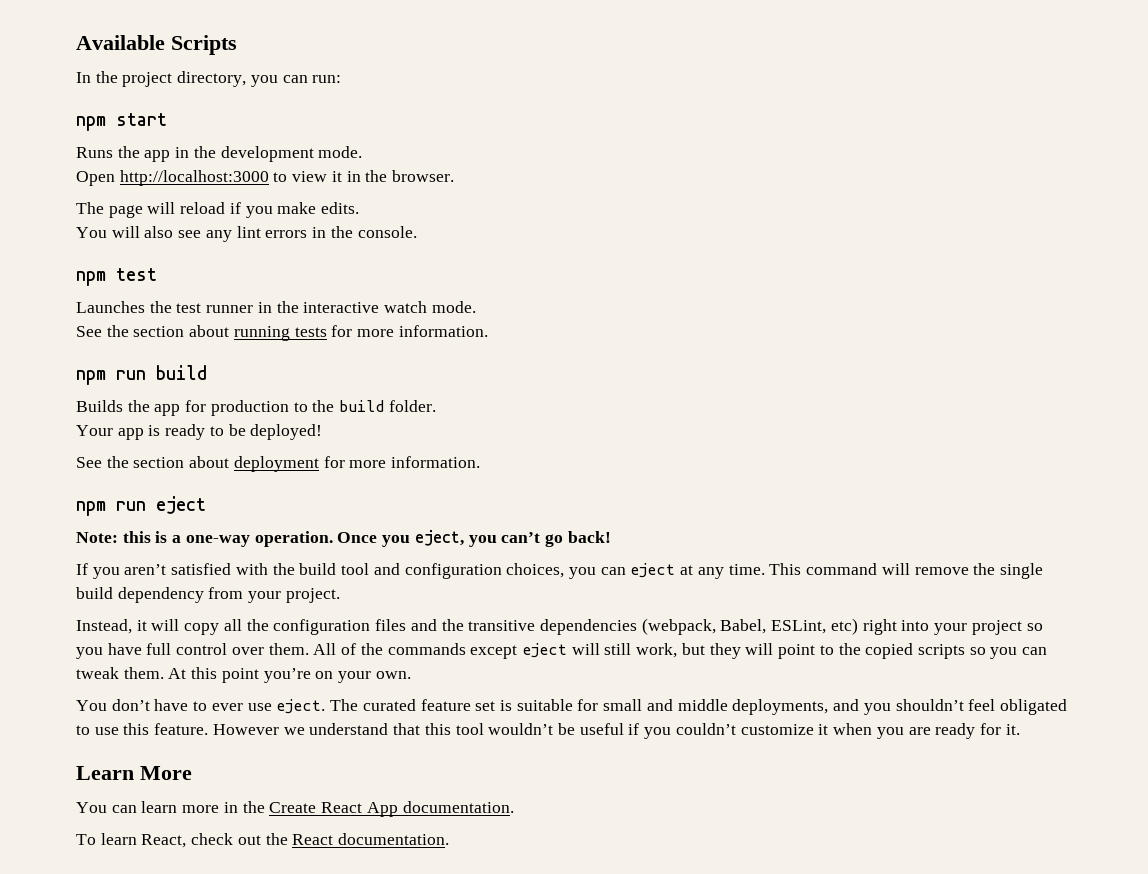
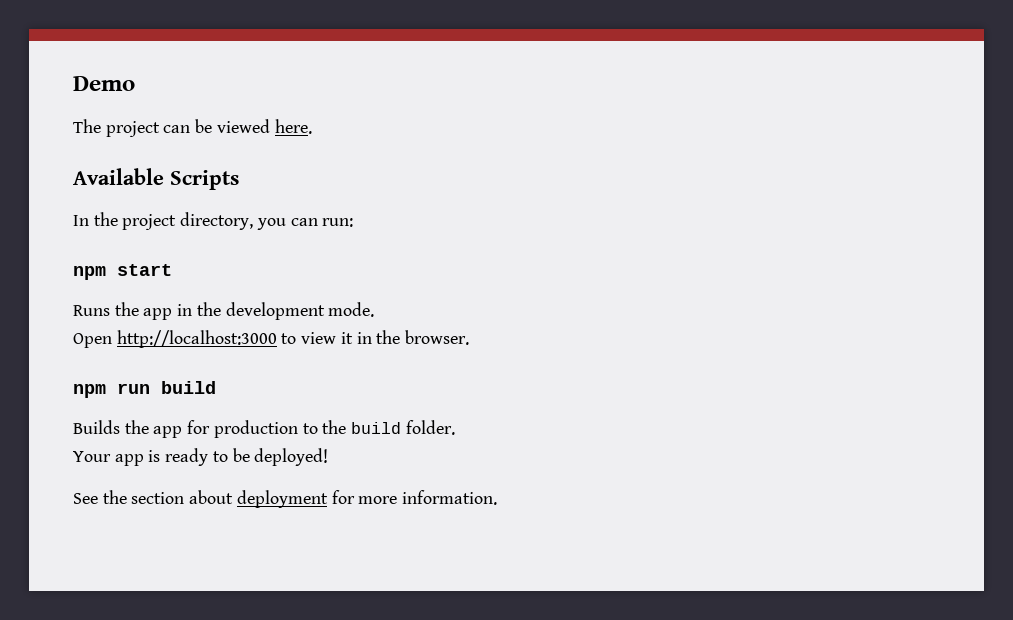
+ Demo
+ The project can be viewed here.
- The page will reload if you make edits.
- You will also see any lint errors in the console.
- npm test
- Launches the test runner in the interactive watch mode.
- See the section about running tests for more information.
- npm run eject
- Note: this is a one-way operation. Once you eject, you can’t go back!
- If you aren’t satisfied with the build tool and configuration choices, you can eject at any time. This command will remove the single build dependency from your project.
- Instead, it will copy all the configuration files and the transitive dependencies (webpack, Babel, ESLint, etc) right into your project so you have full control over them. All of the commands except eject will still work, but they will point to the copied scripts so you can tweak them. At this point you’re on your own.
- You don’t have to ever use eject. The curated feature set is suitable for small and middle deployments, and you shouldn’t feel obligated to use this feature. However we understand that this tool wouldn’t be useful if you couldn’t customize it when you are ready for it.
- Learn More
- You can learn more in the Create React App documentation.
- To learn React, check out the React documentation.

